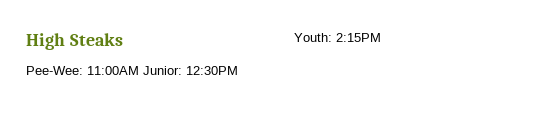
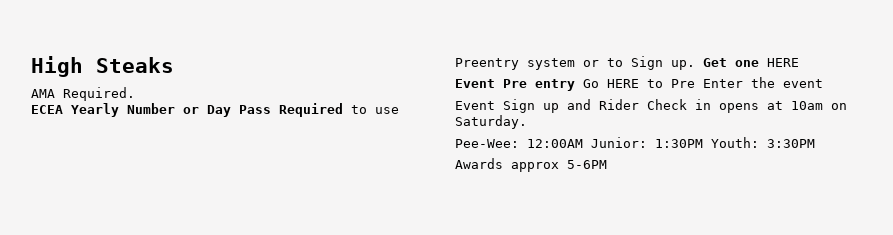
- Pee-Wee: 11:00AM Junior: 12:30PM Youth: 2:15PM
+ AMA Required.
+ ECEA Yearly Number or Day Pass Required to use Preentry system or to Sign up. Get one HERE
+ Event Pre entry Go HERE to Pre Enter the event
+ Event Sign up and Rider Check in opens at 10am on Saturday.
+ Pee-Wee: 12:00AM Junior: 1:30PM Youth: 3:30PM
+ Awards approx 5-6PM

